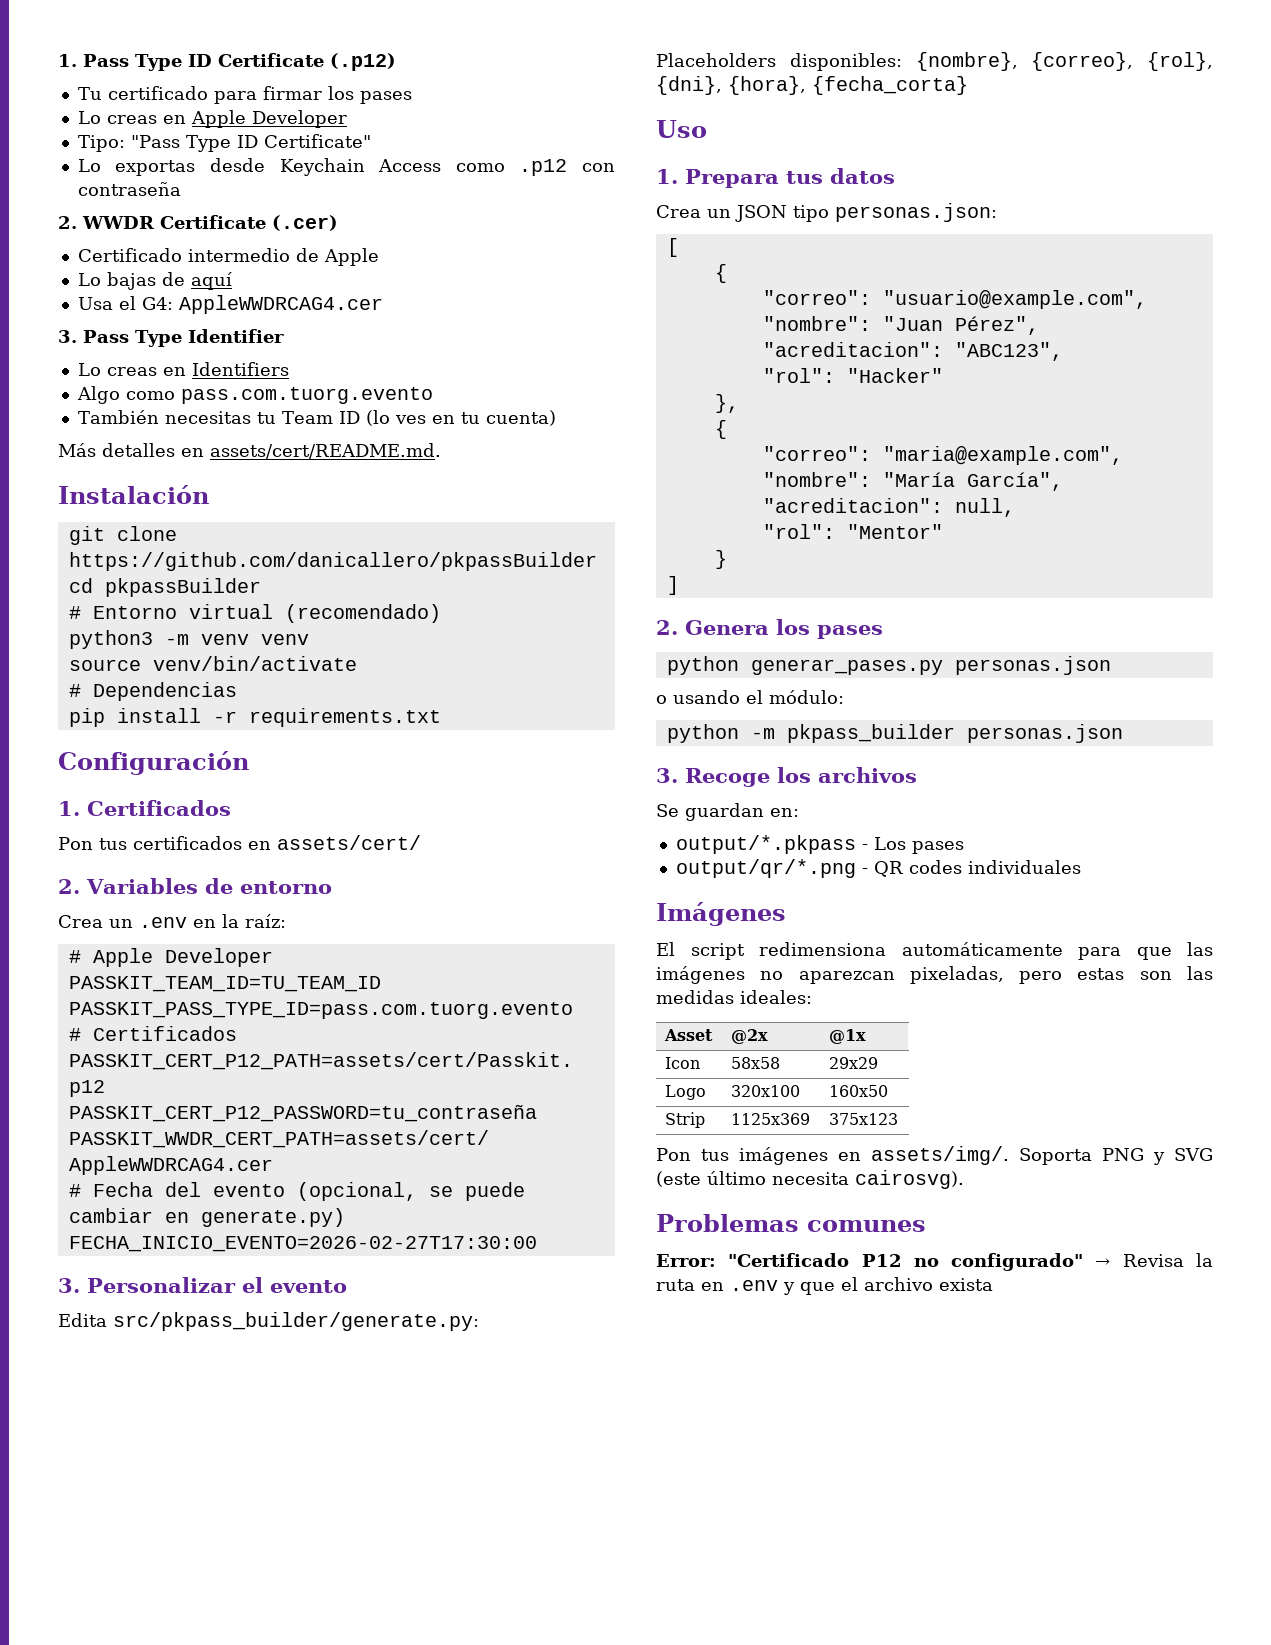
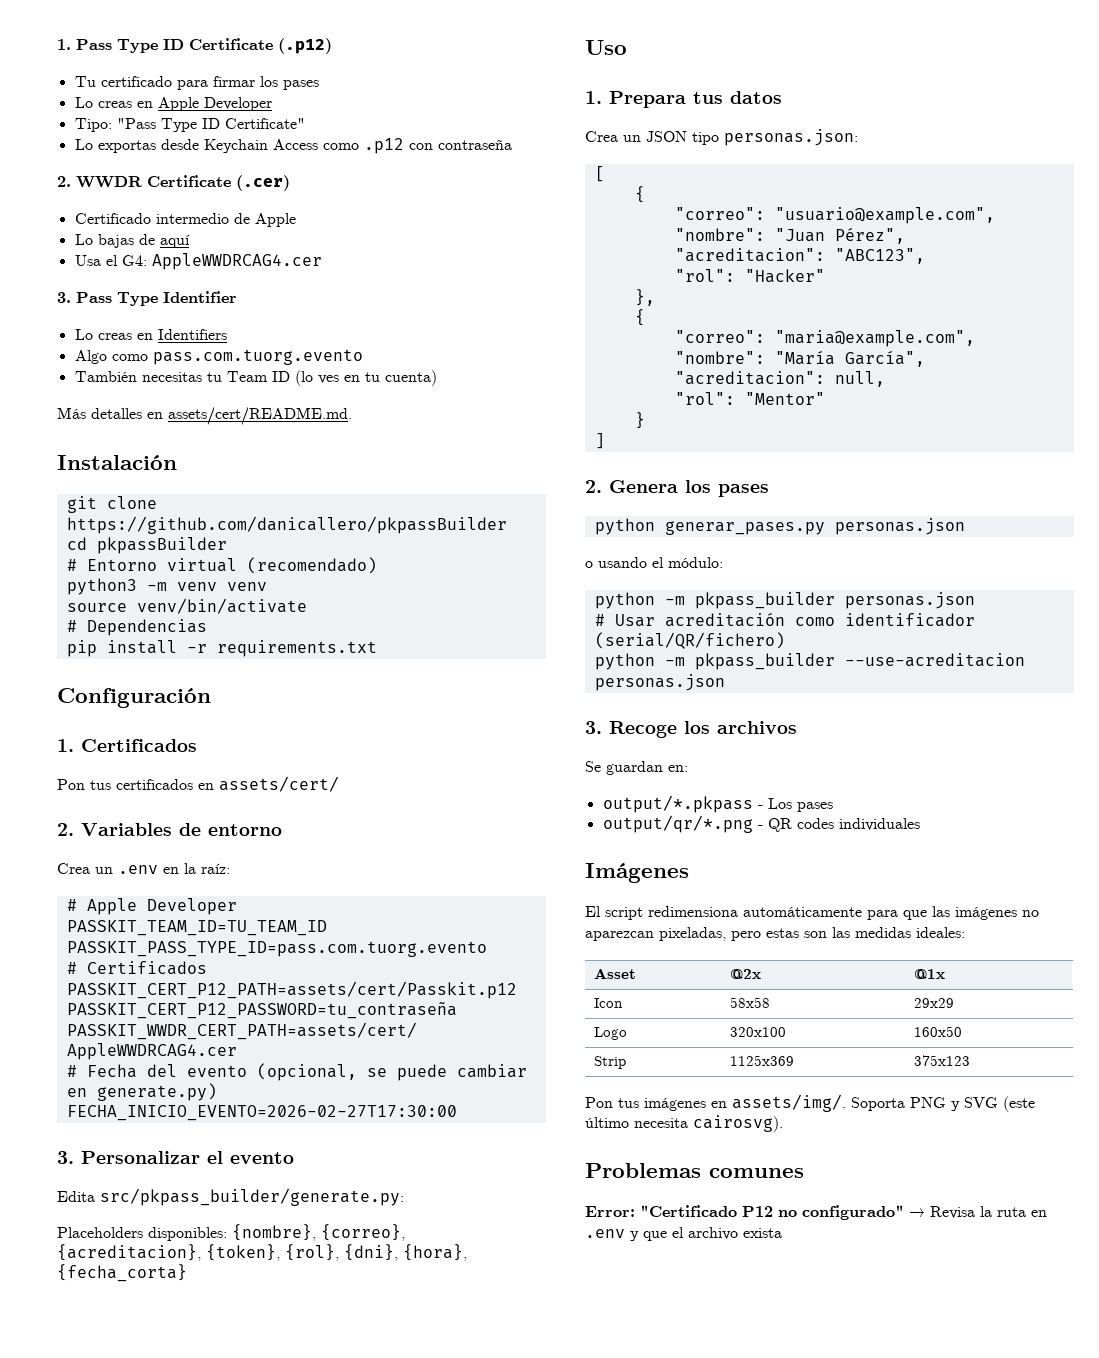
- Placeholders disponibles: {nombre}, {correo}, {rol}, {dni}, {hora}, {fecha_corta}
+ Placeholders disponibles: {nombre}, {correo}, {acreditacion}, {token}, {rol}, {dni}, {hora}, {fecha_corta}
+ # Usar acreditación como identificador (serial/QR/fichero)
+ python -m pkpass_builder --use-acreditacion personas.json

